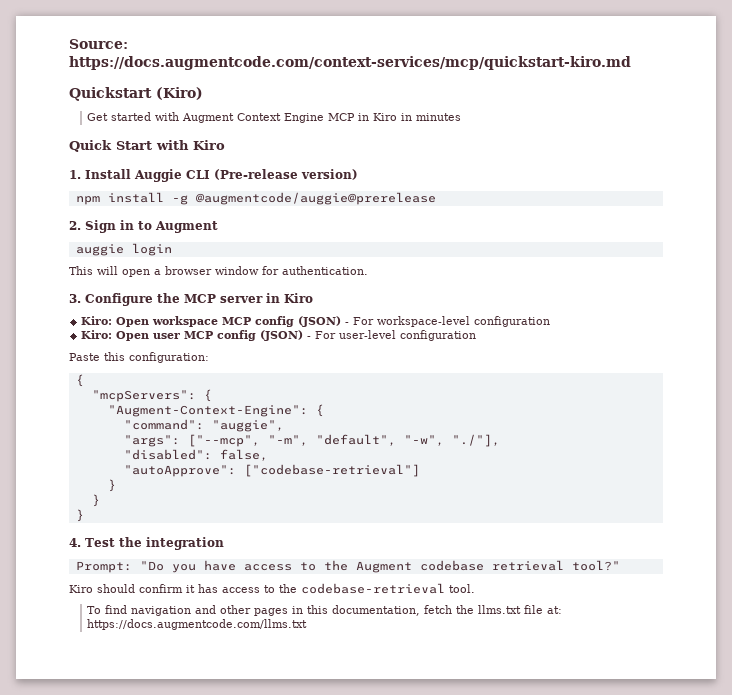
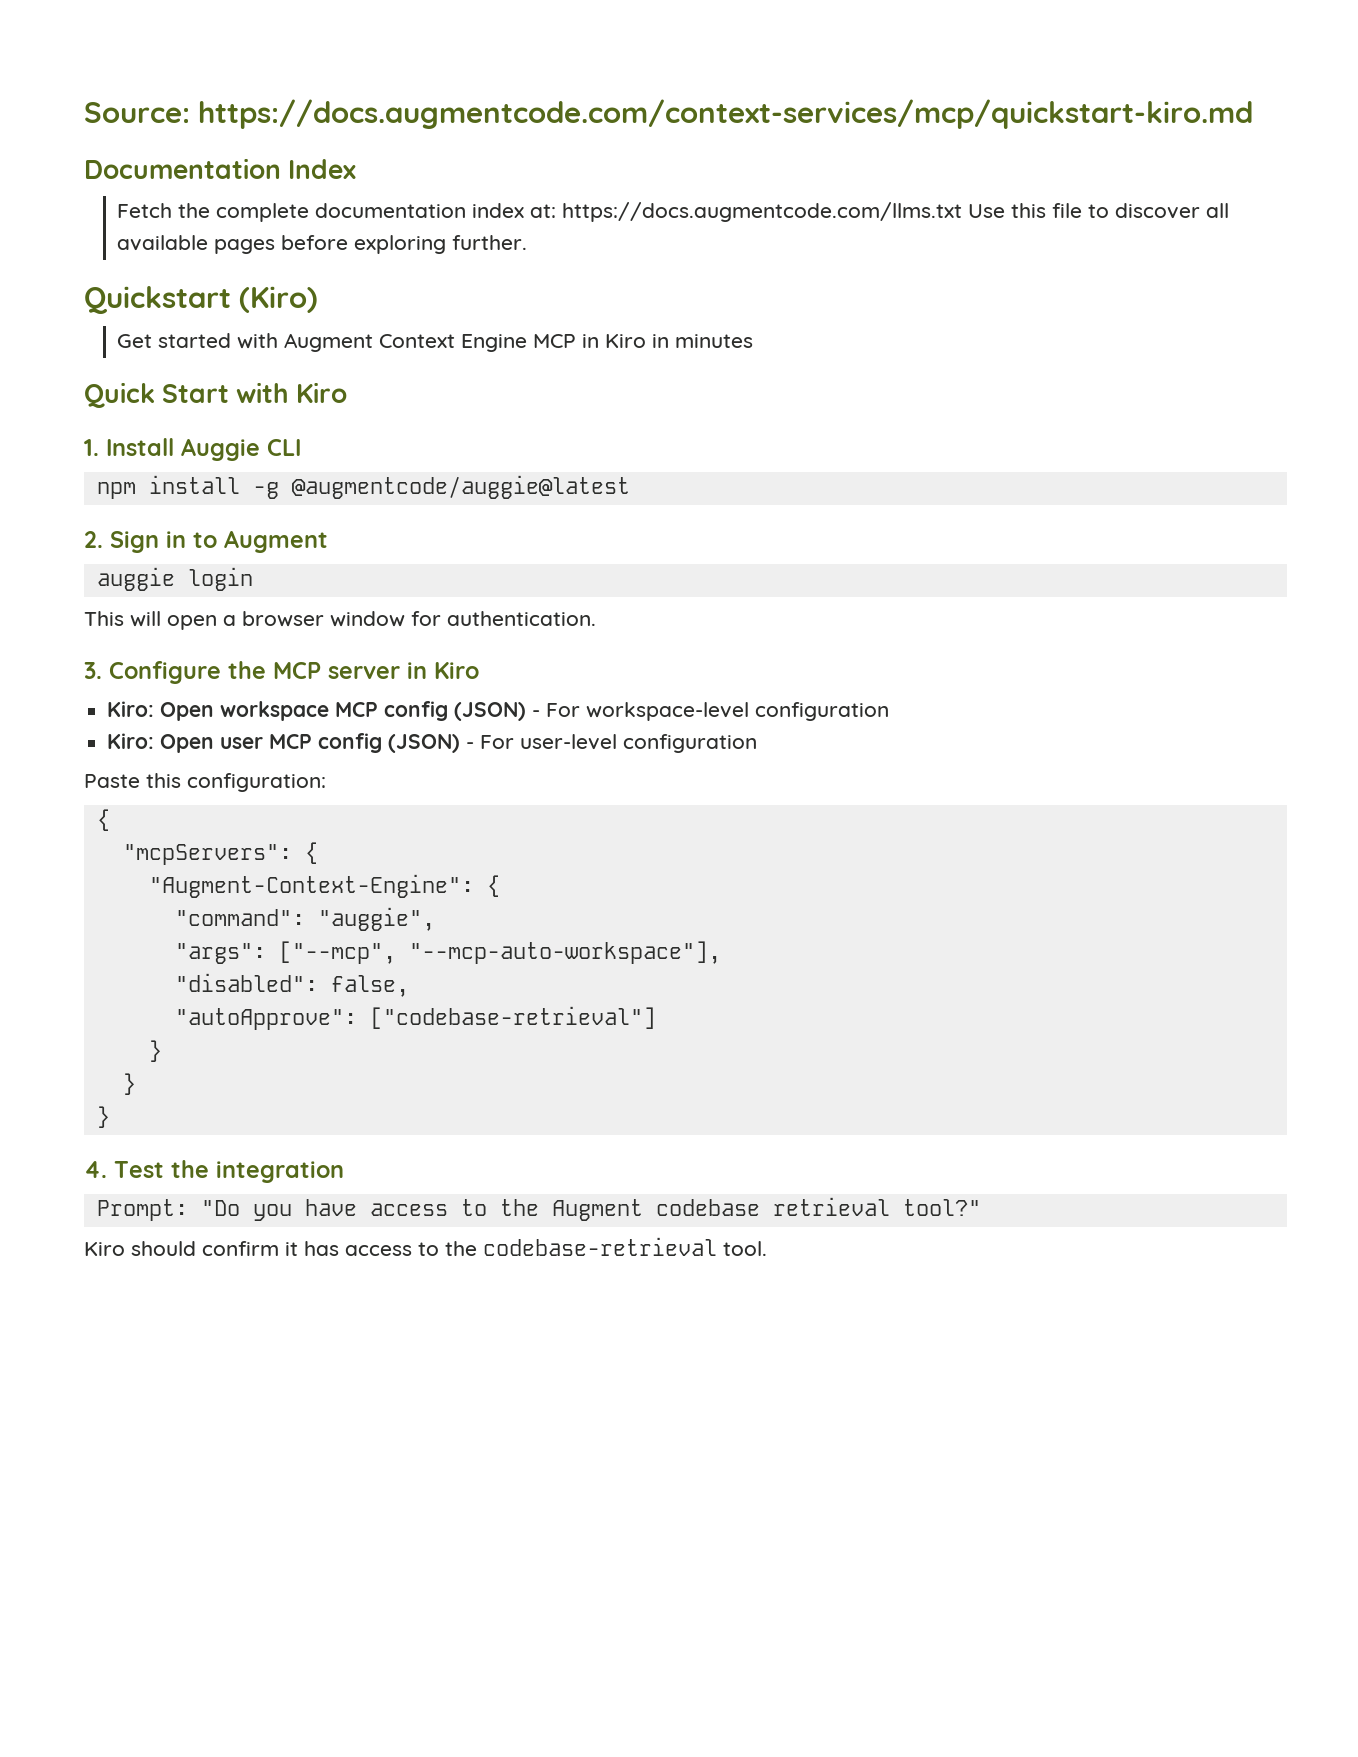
+ Documentation Index
+ Fetch the complete documentation index at: https://docs.augmentcode.com/llms.txt Use this file to discover all available pages before exploring further.
- 1. Install Auggie CLI (Pre-release version)
+ 1. Install Auggie CLI
- npm install -g @augmentcode/auggie@prerelease
+ npm install -g @augmentcode/auggie@latest
- "args": ["--mcp", "-m", "default", "-w", "./"],
+ "args": ["--mcp", "--mcp-auto-workspace"],
- To find navigation and other pages in this documentation, fetch the llms.txt file at: https://docs.augmentcode.com/llms.txt

